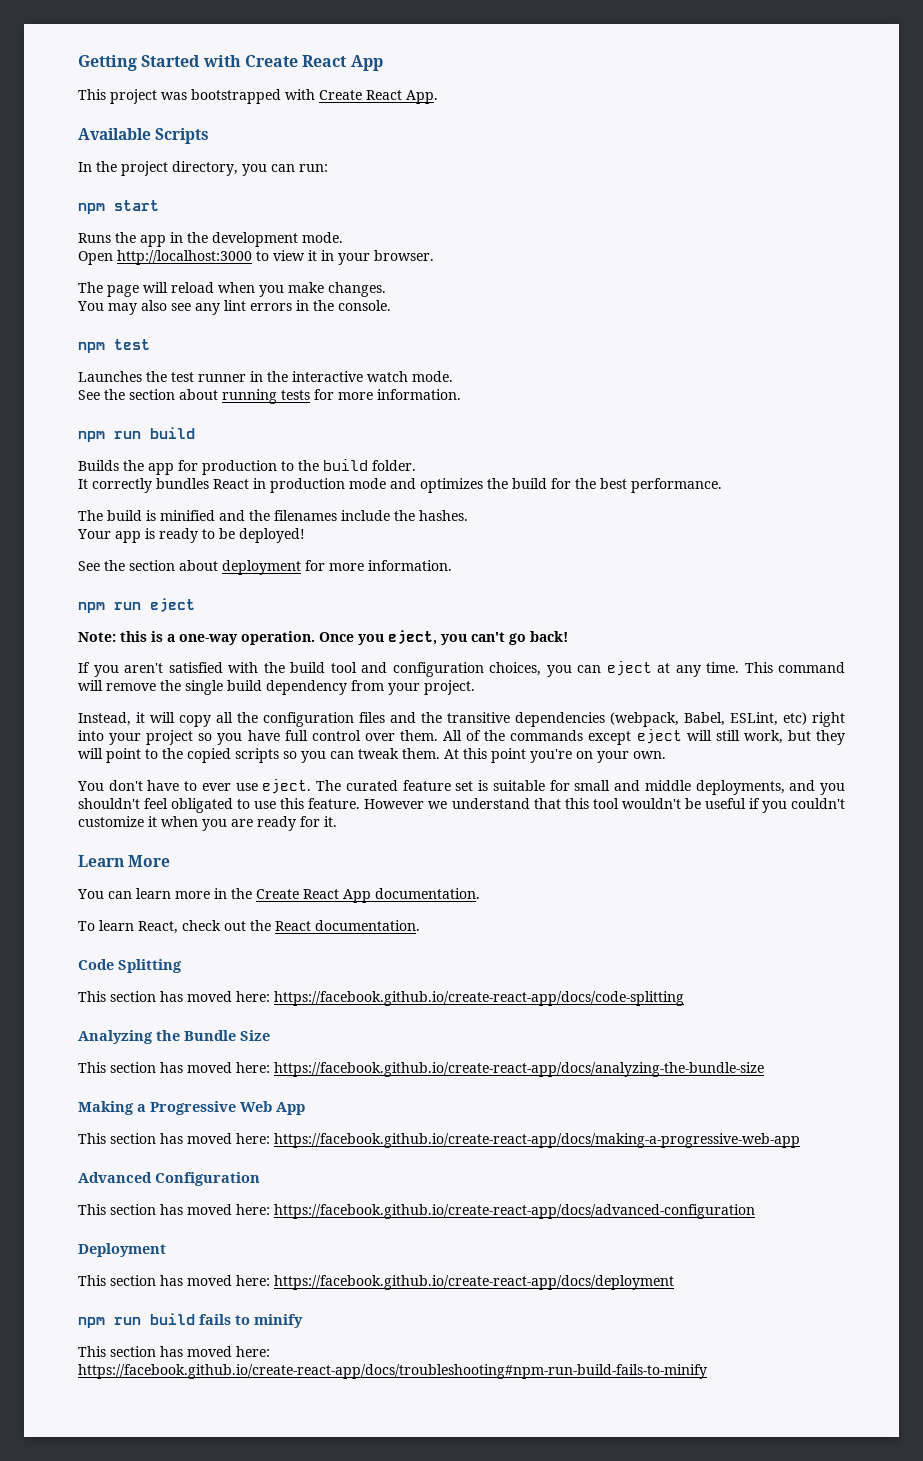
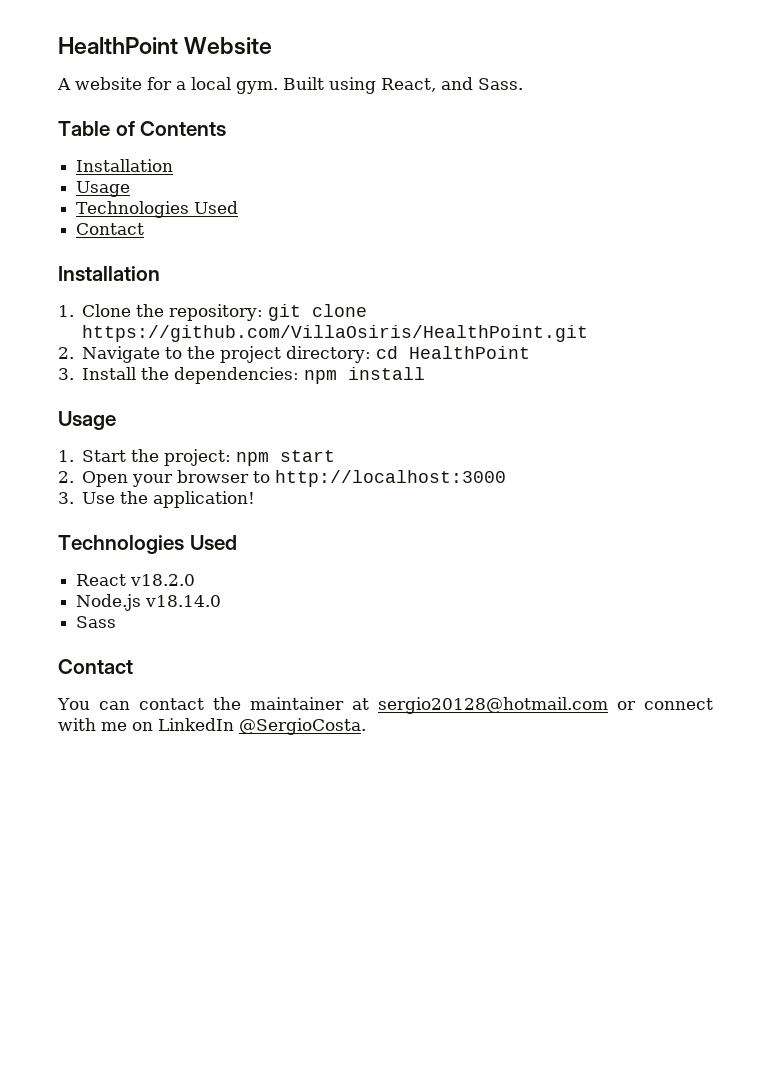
- Getting Started with Create React App
- This project was bootstrapped with Create React App.
- Available Scripts
- In the project directory, you can run:
- npm start
- Runs the app in the development mode.
- Open http://localhost:3000 to view it in your browser.
- The page will reload when you make changes.
- You may also see any lint errors in the console.
- npm test
- Launches the test runner in the interactive watch mode.
- See the section about running tests for more information.
- npm run build
- Builds the app for production to the build folder.
- It correctly bundles React in production mode and optimizes the build for the best performance.
- The build is minified and the filenames include the hashes.
- Your app is ready to be deployed!
- See the section about deployment for more information.
- npm run eject
- Note: this is a one-way operation. Once you eject, you can't go back!
- If you aren't satisfied with the build tool and configuration choices, you can eject at any time. This command will remove the single build dependency from your project.
- Instead, it will copy all the configuration files and the transitive dependencies (webpack, Babel, ESLint, etc) right into your project so you have full control over them. All of the commands except eject will still work, but they will point to the copied scripts so you can tweak them. At this point you're on your own.
- You don't have to ever use eject. The curated feature set is suitable for small and middle deployments, and you shouldn't feel obligated to use this feature. However we understand that this tool wouldn't be useful if you couldn't customize it when you are ready for it.
- Learn More
- You can learn more in the Create React App documentation.
- To learn React, check out the React documentation.
- Code Splitting
- This section has moved here: https://facebook.github.io/create-react-app/docs/code-splitting
- Analyzing the Bundle Size
- This section has moved here: https://facebook.github.io/create-react-app/docs/analyzing-the-bundle-size
- Making a Progressive Web App
- This section has moved here: https://facebook.github.io/create-react-app/docs/making-a-progressive-web-app
- Advanced Configuration
- This section has moved here: https://facebook.github.io/create-react-app/docs/advanced-configuration
- Deployment
- This section has moved here: https://facebook.github.io/create-react-app/docs/deployment
- npm run build fails to minify
- This section has moved here: https://facebook.github.io/create-react-app/docs/troubleshooting#npm-run-build-fails-to-minify
+ HealthPoint Website
+ A website for a local gym. Built using React, and Sass.
+ Table of Contents
+ Installation
+ Usage
+ Technologies Used
+ Contact
+ Installation
+ 1. Clone the repository: git clone https://github.com/VillaOsiris/HealthPoint.git
+ 2. Navigate to the project directory: cd HealthPoint
+ 3. Install the dependencies: npm install
+ Usage
+ 1. Start the project: npm start
+ 2. Open your browser to http://localhost:3000
+ 3. Use the application!
+ Technologies Used
+ React v18.2.0
+ Node.js v18.14.0
+ Sass
+ Contact
+ You can contact the maintainer at sergio20128@hotmail.com or connect with me on LinkedIn @SergioCosta.

